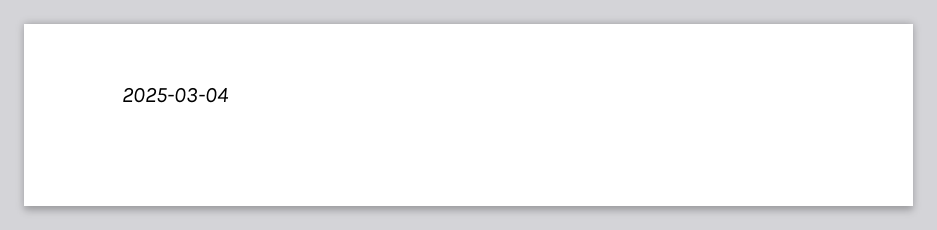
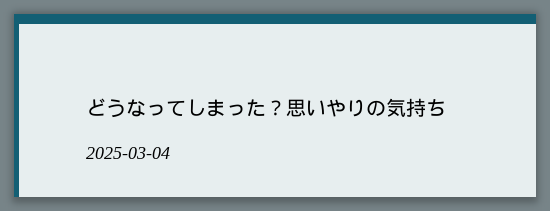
+ どうなってしまった？思いやりの気持ち

